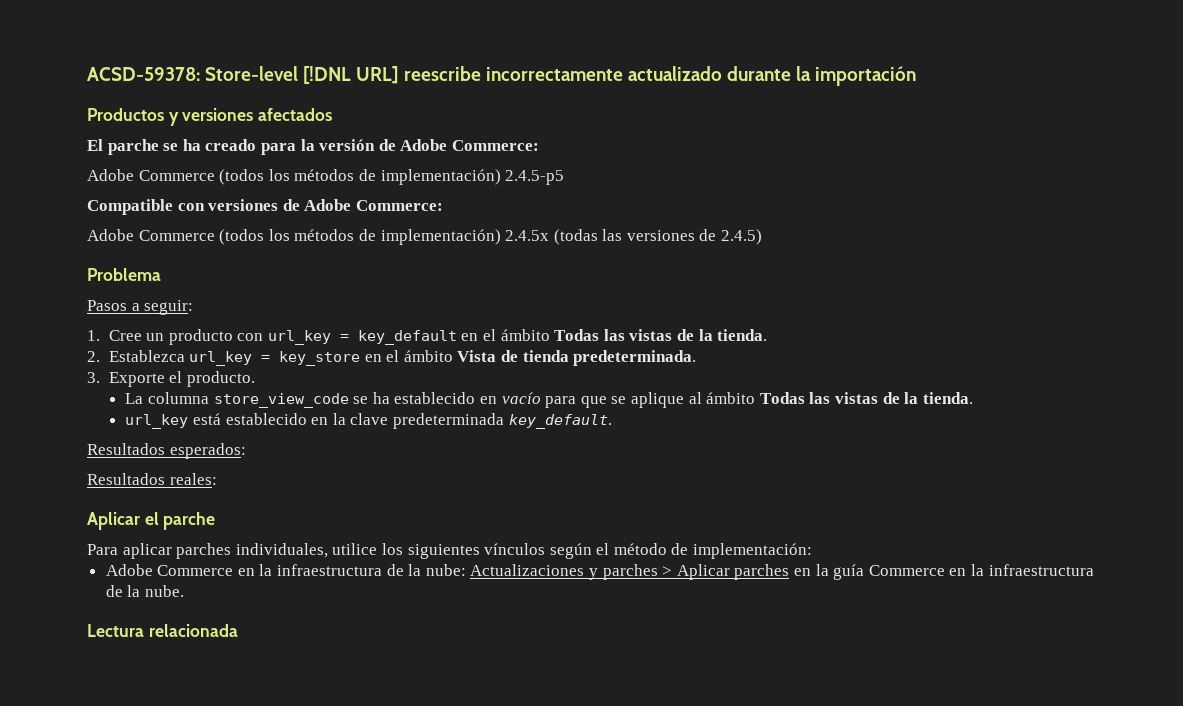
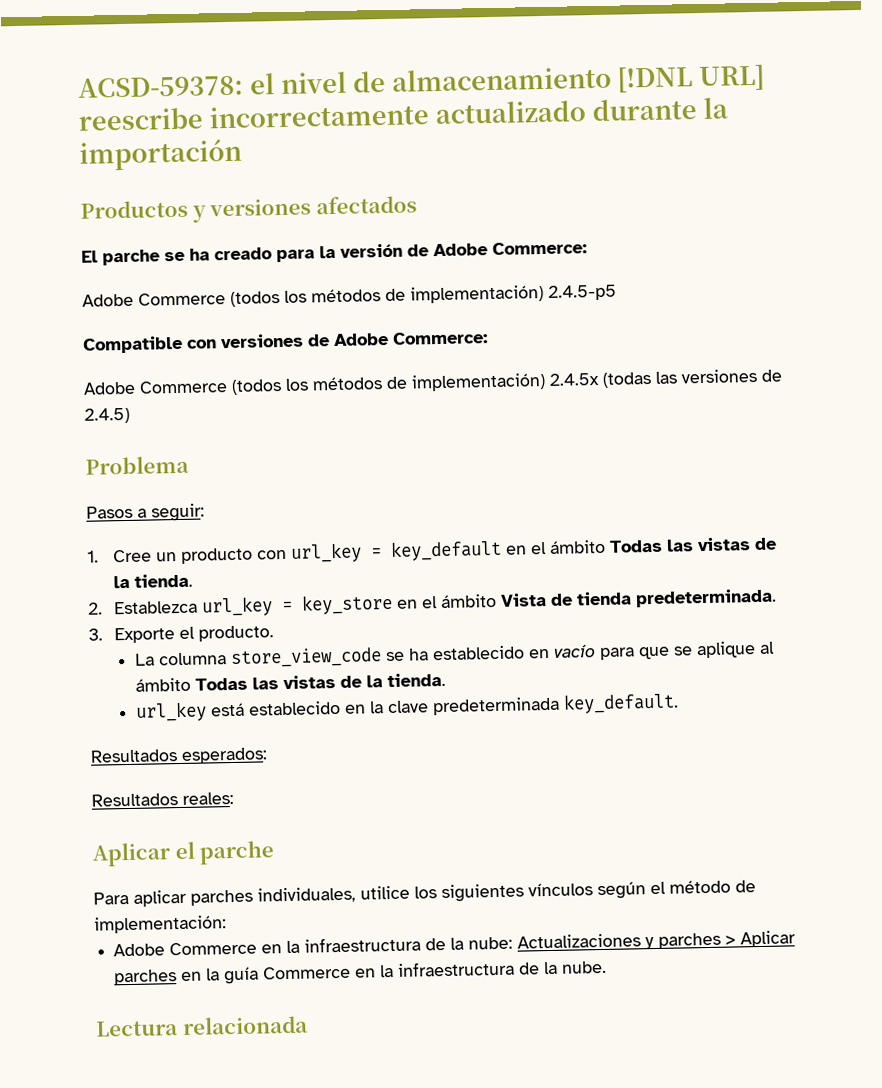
- ACSD-59378: Store-level [!DNL URL] reescribe incorrectamente actualizado durante la importación
+ ACSD-59378: el nivel de almacenamiento [!DNL URL] reescribe incorrectamente actualizado durante la importación

